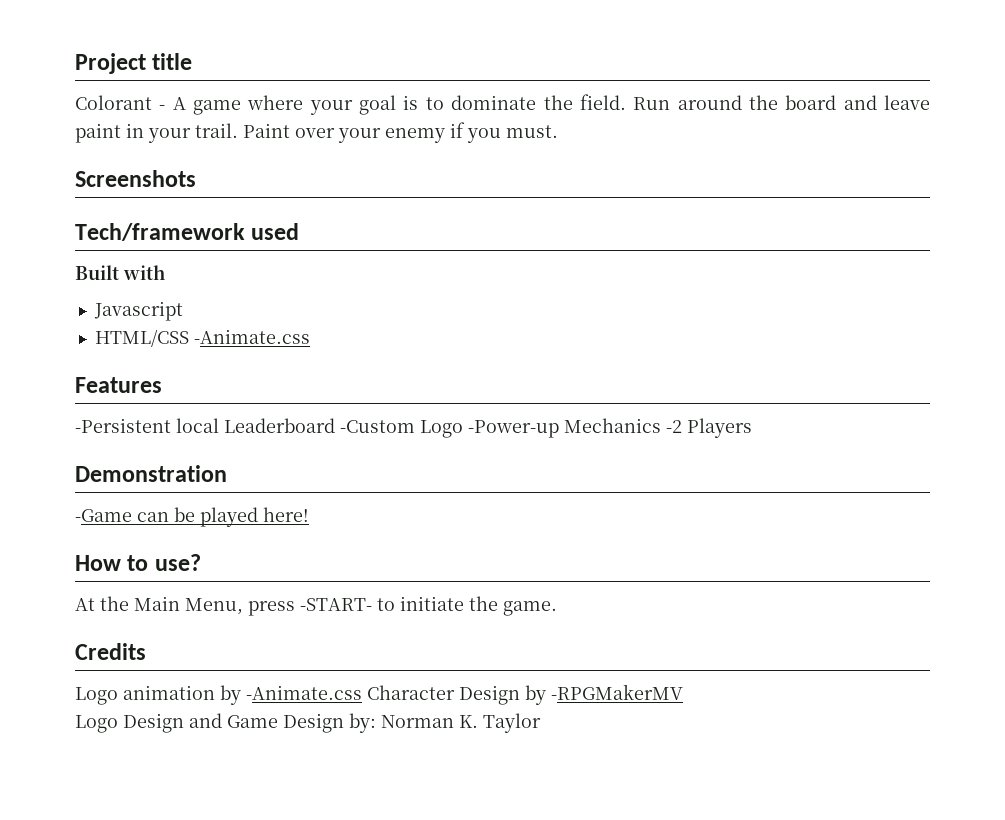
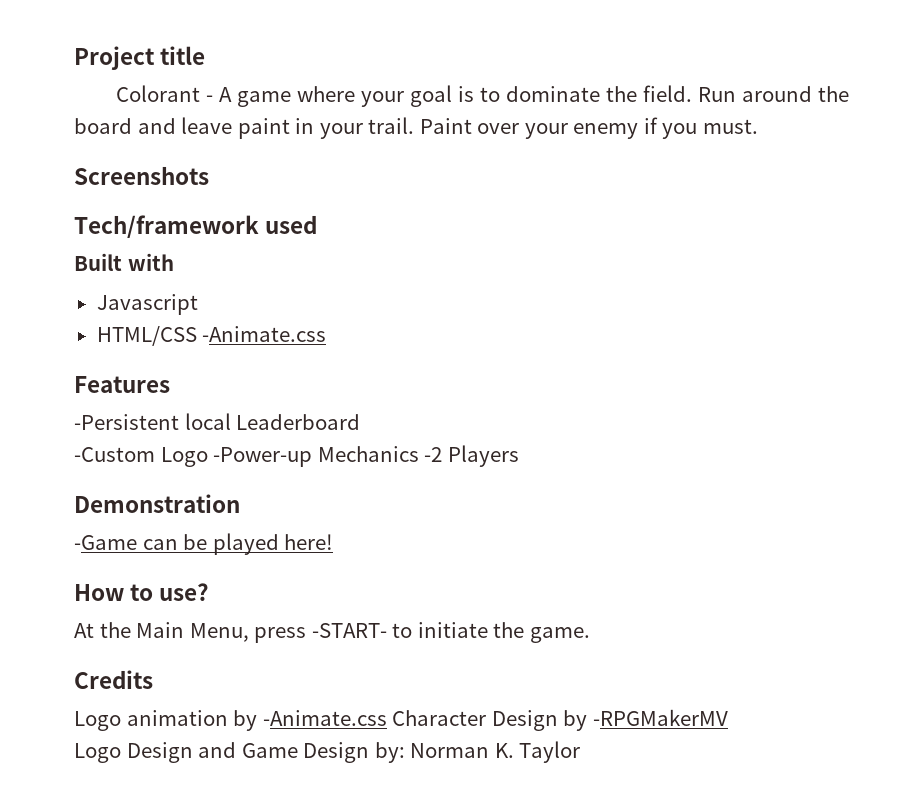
- -Persistent local Leaderboard -Custom Logo -Power-up Mechanics -2 Players
+ -Persistent local Leaderboard
+ -Custom Logo -Power-up Mechanics -2 Players

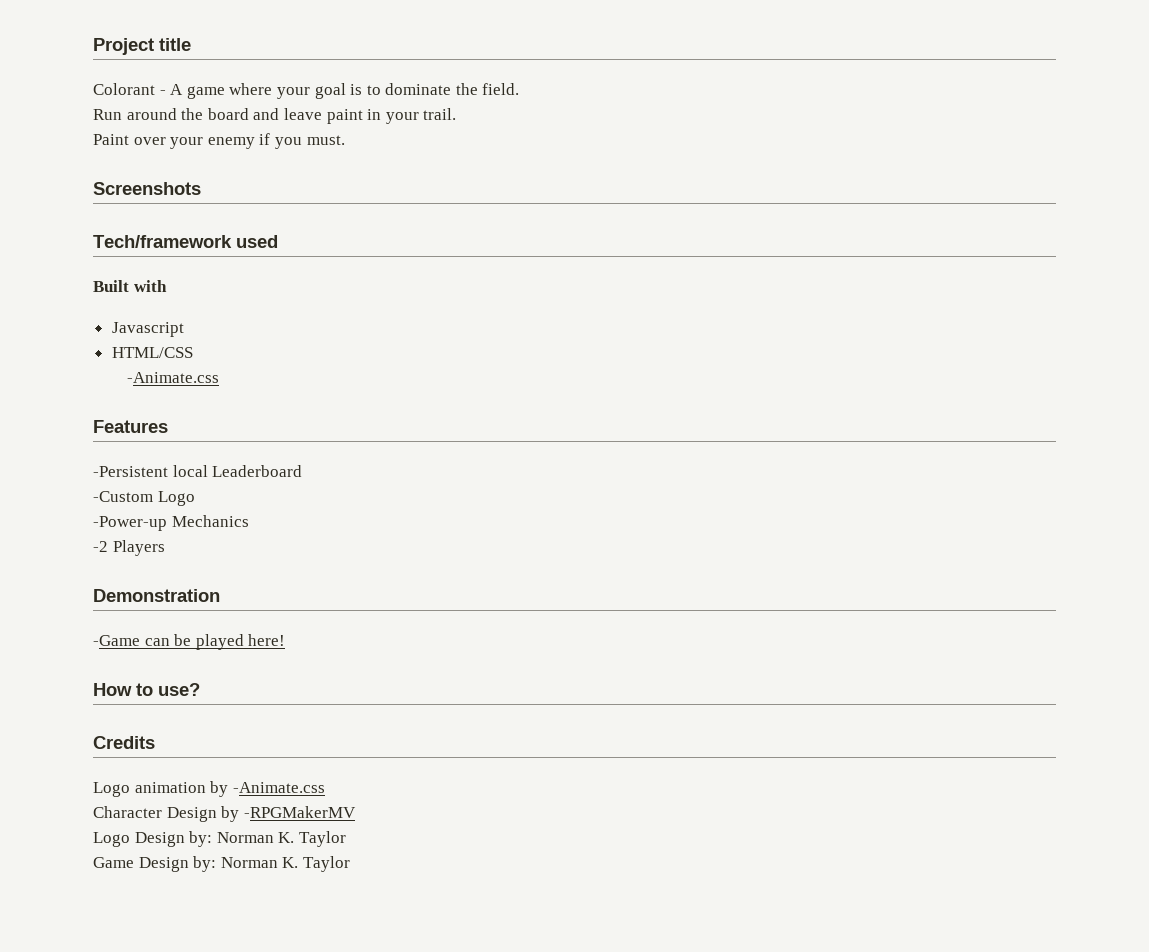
- Colorant - A game where your goal is to dominate the field. Run around the board and leave paint in your trail. Paint over your enemy if you must.
+ Colorant - A game where your goal is to dominate the field.
+ Run around the board and leave paint in your trail.
+ Paint over your enemy if you must.
- HTML/CSS -Animate.css
+ HTML/CSS
+ -Animate.css
- -Custom Logo -Power-up Mechanics -2 Players
+ -Custom Logo
+ -Power-up Mechanics
+ -2 Players
- At the Main Menu, press -START- to initiate the game.
- Logo animation by -Animate.css Character Design by -RPGMakerMV
+ Logo animation by -Animate.css
+ Character Design by -RPGMakerMV
- Logo Design and Game Design by: Norman K. Taylor
+ Logo Design by: Norman K. Taylor
+ Game Design by: Norman K. Taylor

